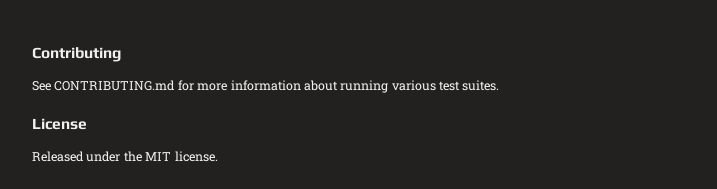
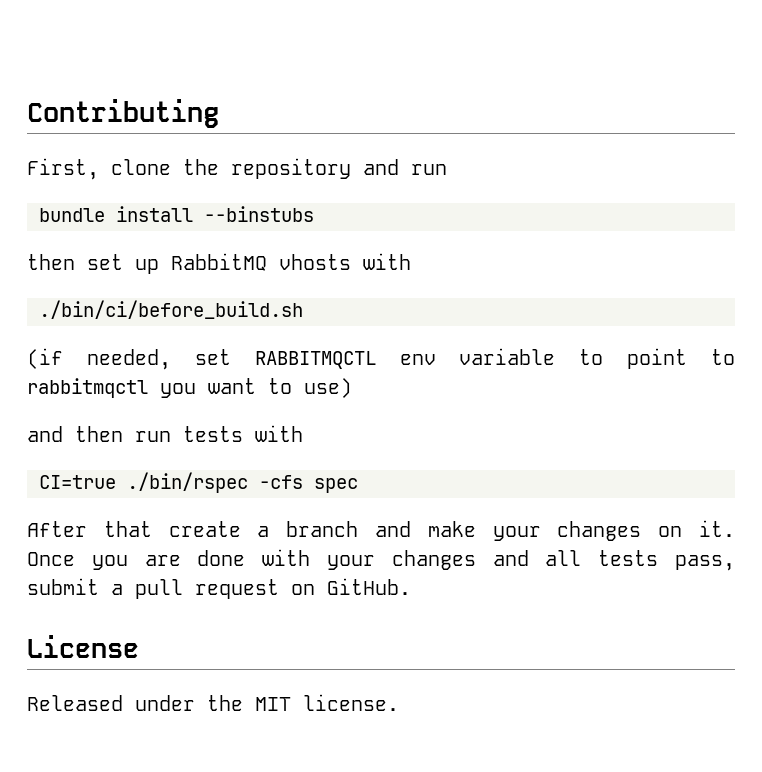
- See CONTRIBUTING.md for more information about running various test suites.
+ First, clone the repository and run
+ bundle install --binstubs
+ then set up RabbitMQ vhosts with
+ ./bin/ci/before_build.sh
+ (if needed, set RABBITMQCTL env variable to point to rabbitmqctl you want to use)
+ and then run tests with
+ CI=true ./bin/rspec -cfs spec
+ After that create a branch and make your changes on it. Once you are done with your changes and all tests pass, submit a pull request on GitHub.

